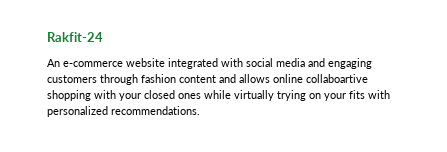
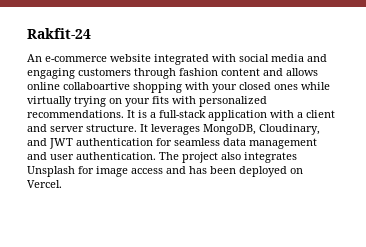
+ It is a full-stack application with a client and server structure. It leverages MongoDB, Cloudinary, and JWT authentication for seamless data management and user authentication. The project also integrates Unsplash for image access and has been deployed on Vercel.

